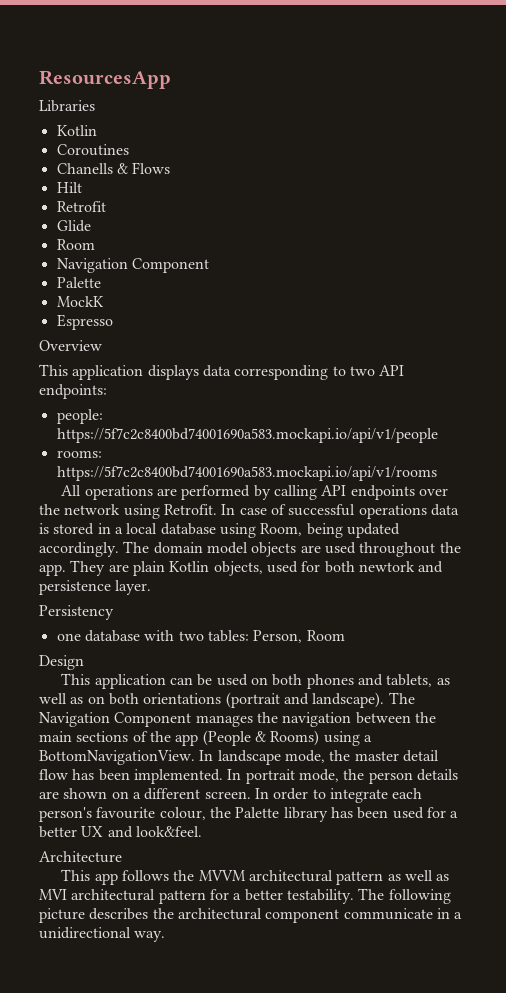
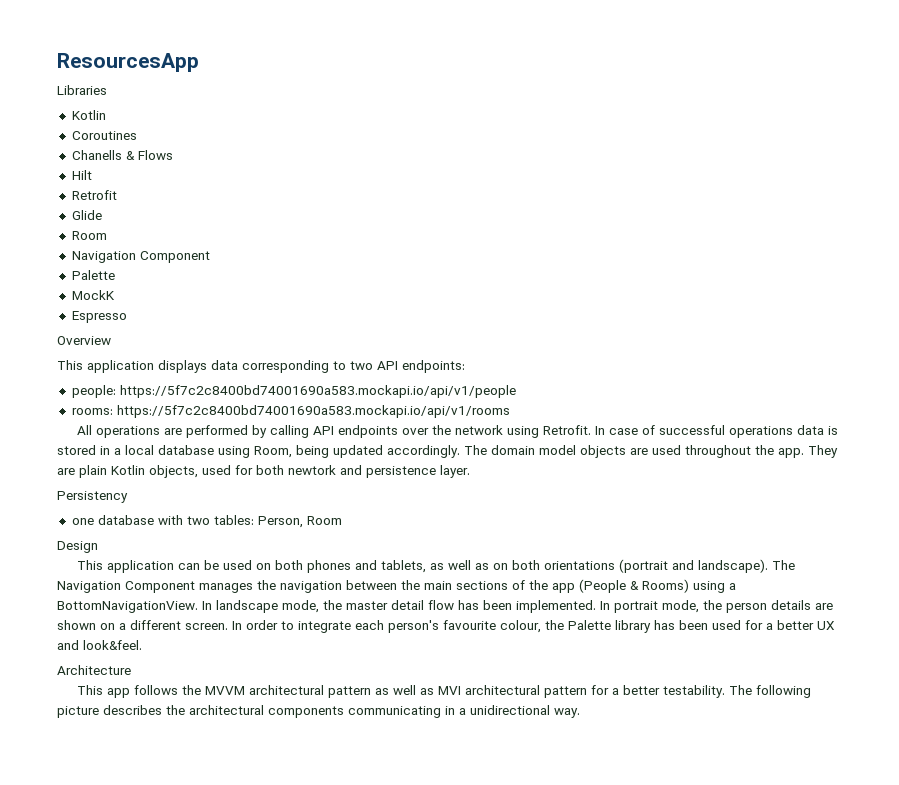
- The following picture describes the architectural component communicate in a unidirectional way.
+ The following picture describes the architectural components communicating in a unidirectional way.

